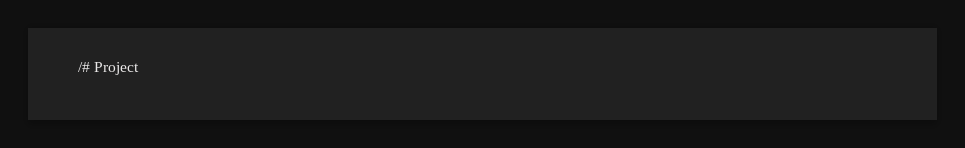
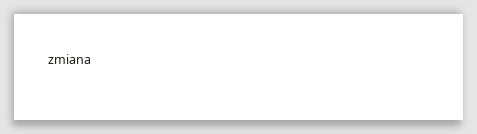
- /# Project
+ zmiana

